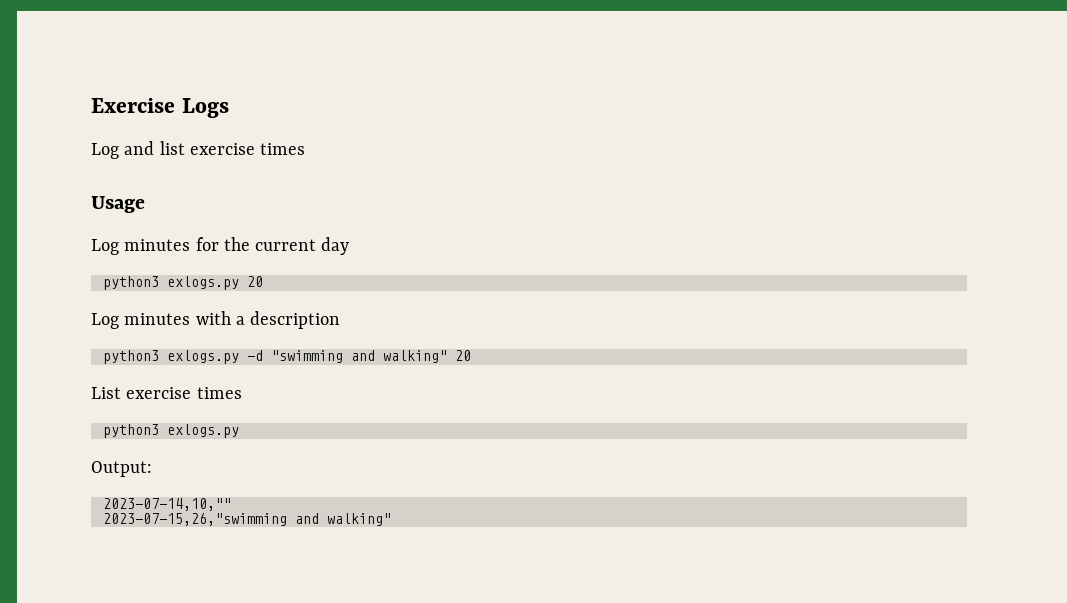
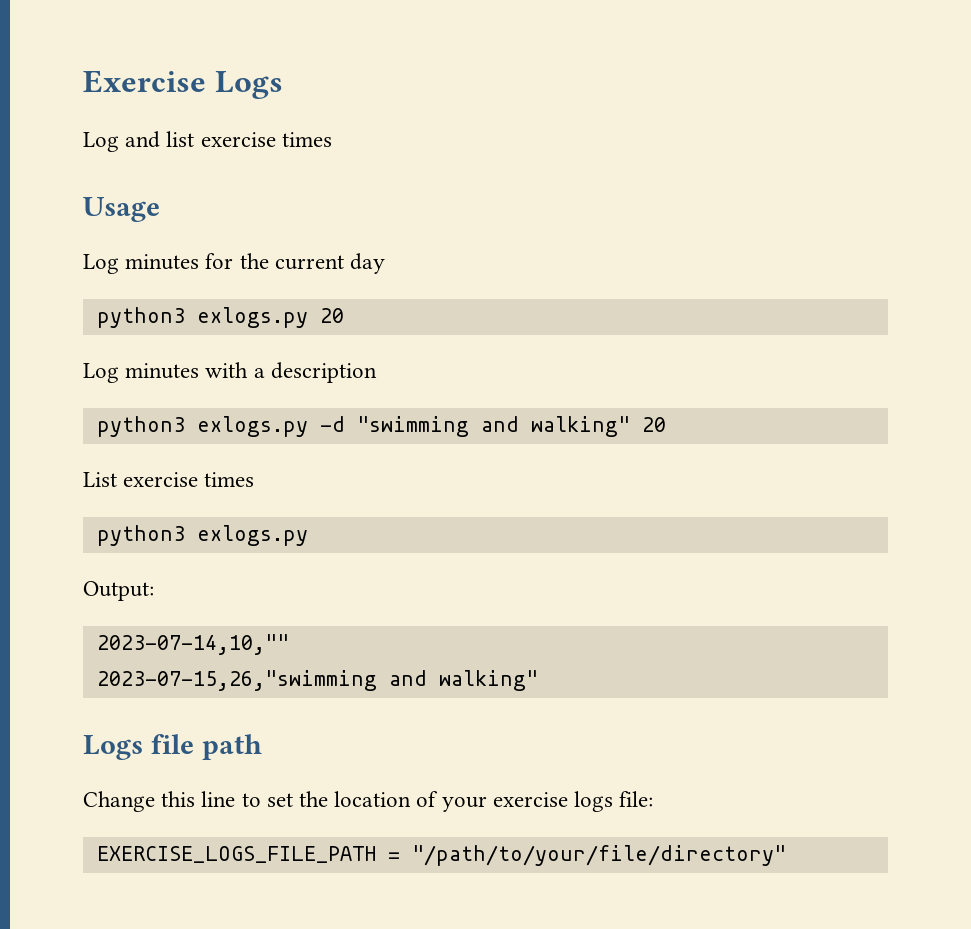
+ Logs file path
+ Change this line to set the location of your exercise logs file:
+ EXERCISE_LOGS_FILE_PATH = "/path/to/your/file/directory"

